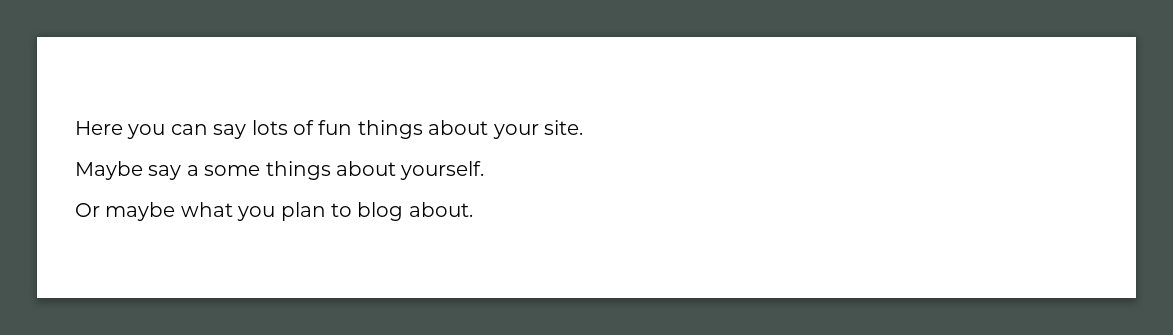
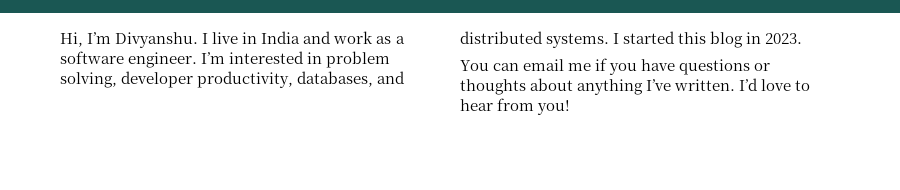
- Here you can say lots of fun things about your site.
- Maybe say a some things about yourself.
- Or maybe what you plan to blog about.
+ Hi, I’m Divyanshu. I live in India and work as a software engineer. I’m interested in problem solving, developer productivity, databases, and distributed systems. I started this blog in 2023.
+ You can email me if you have questions or thoughts about anything I’ve written. I’d love to hear from you!

